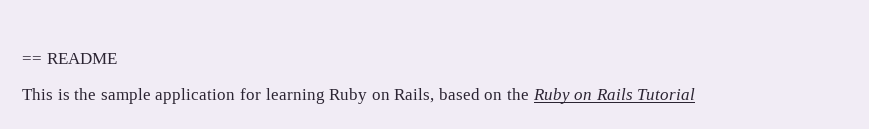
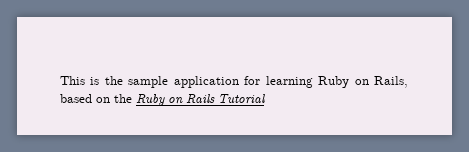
- == README

